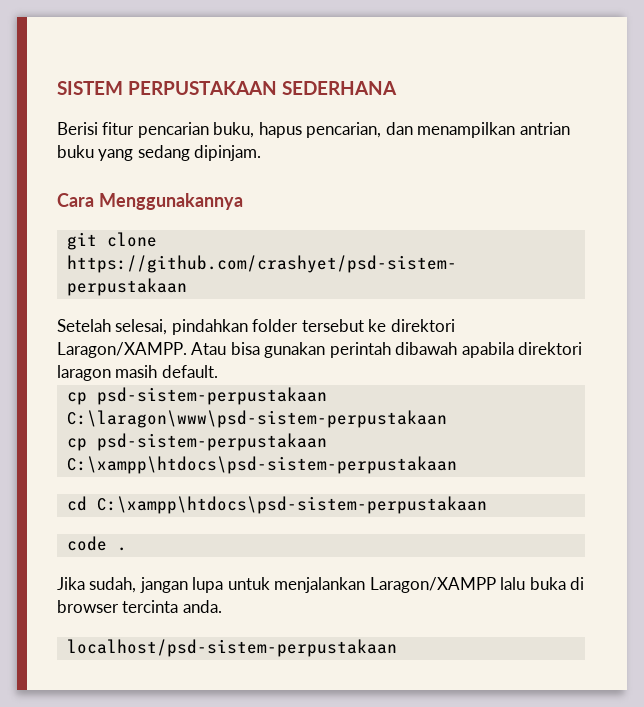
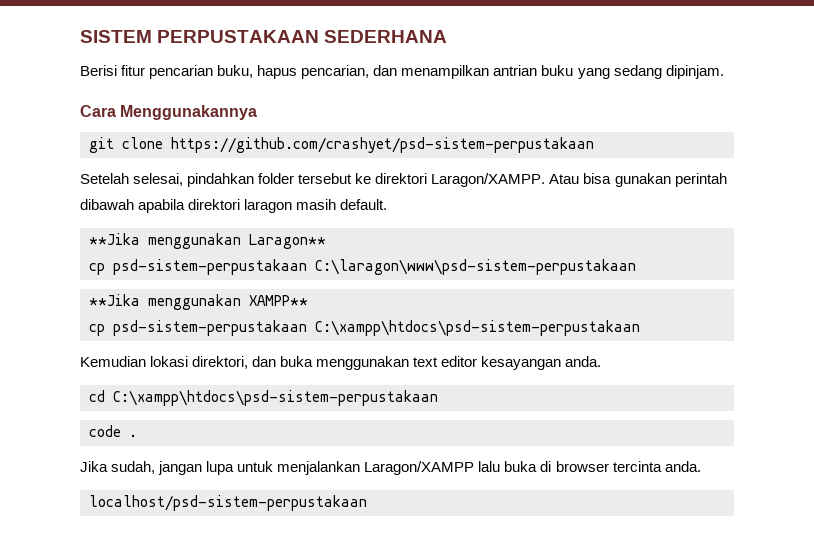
+ **Jika menggunakan Laragon**
+ **Jika menggunakan XAMPP**
+ Kemudian lokasi direktori, dan buka menggunakan text editor kesayangan anda.

